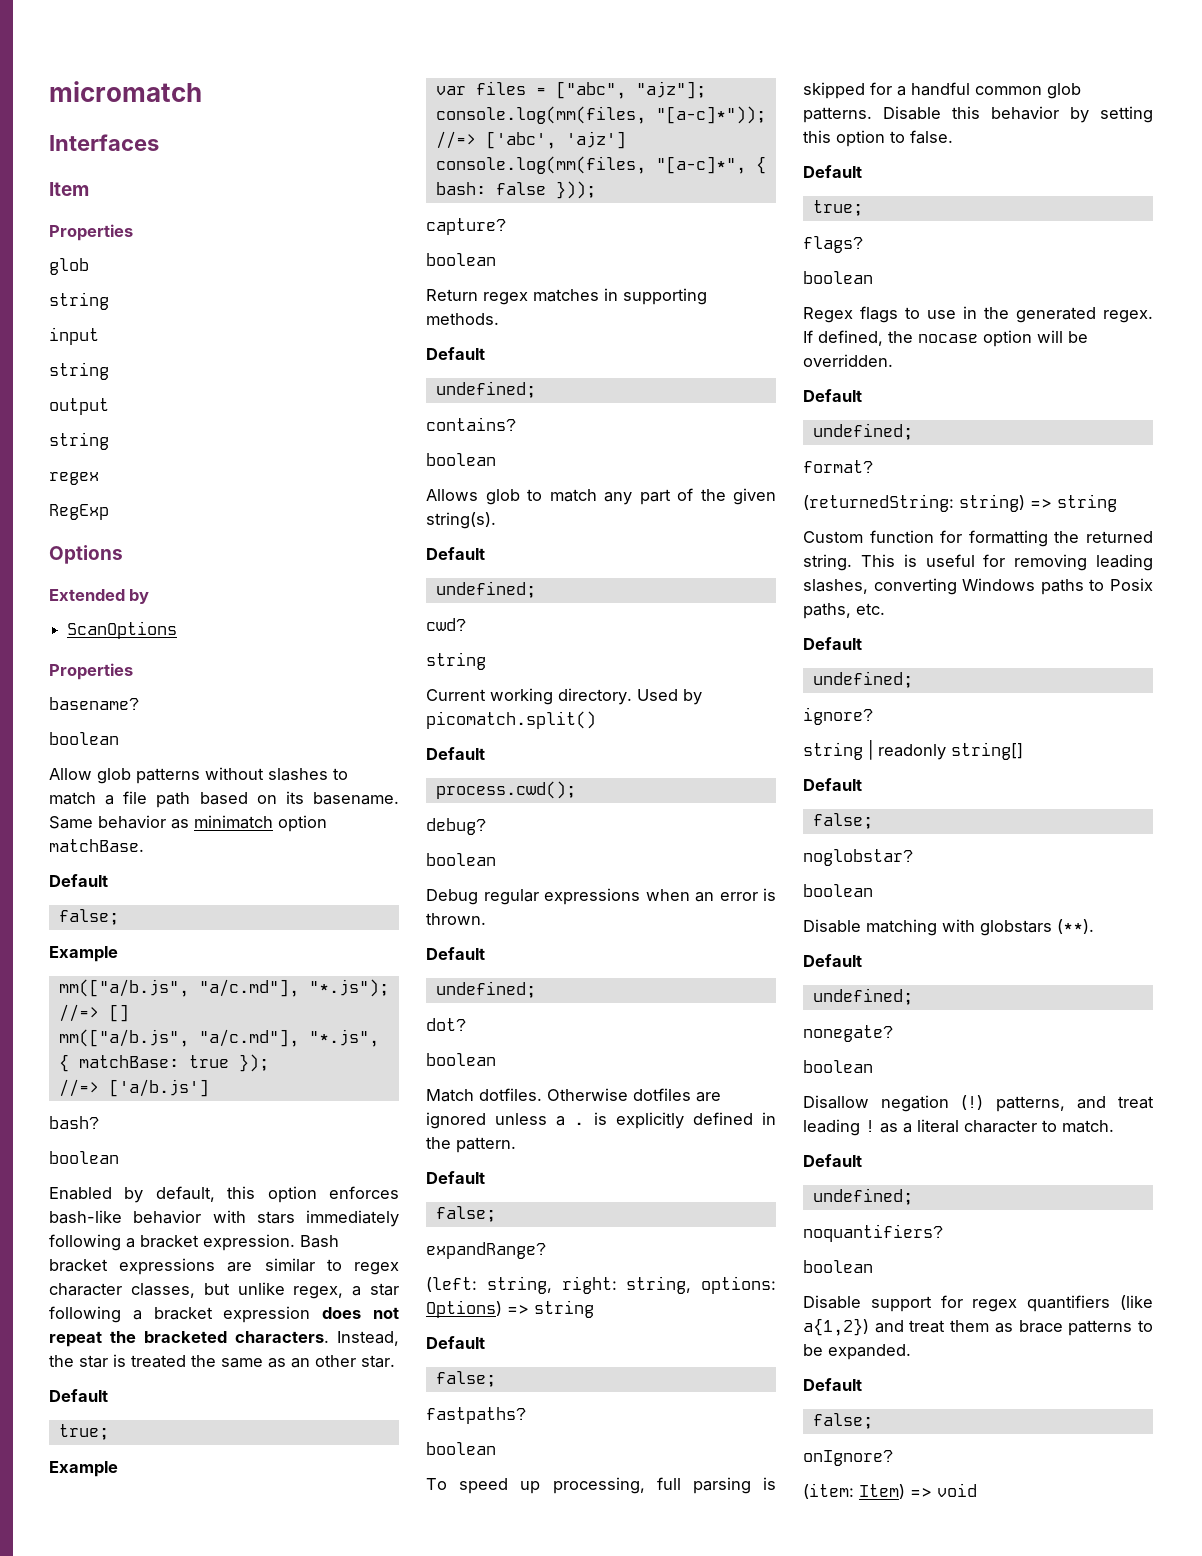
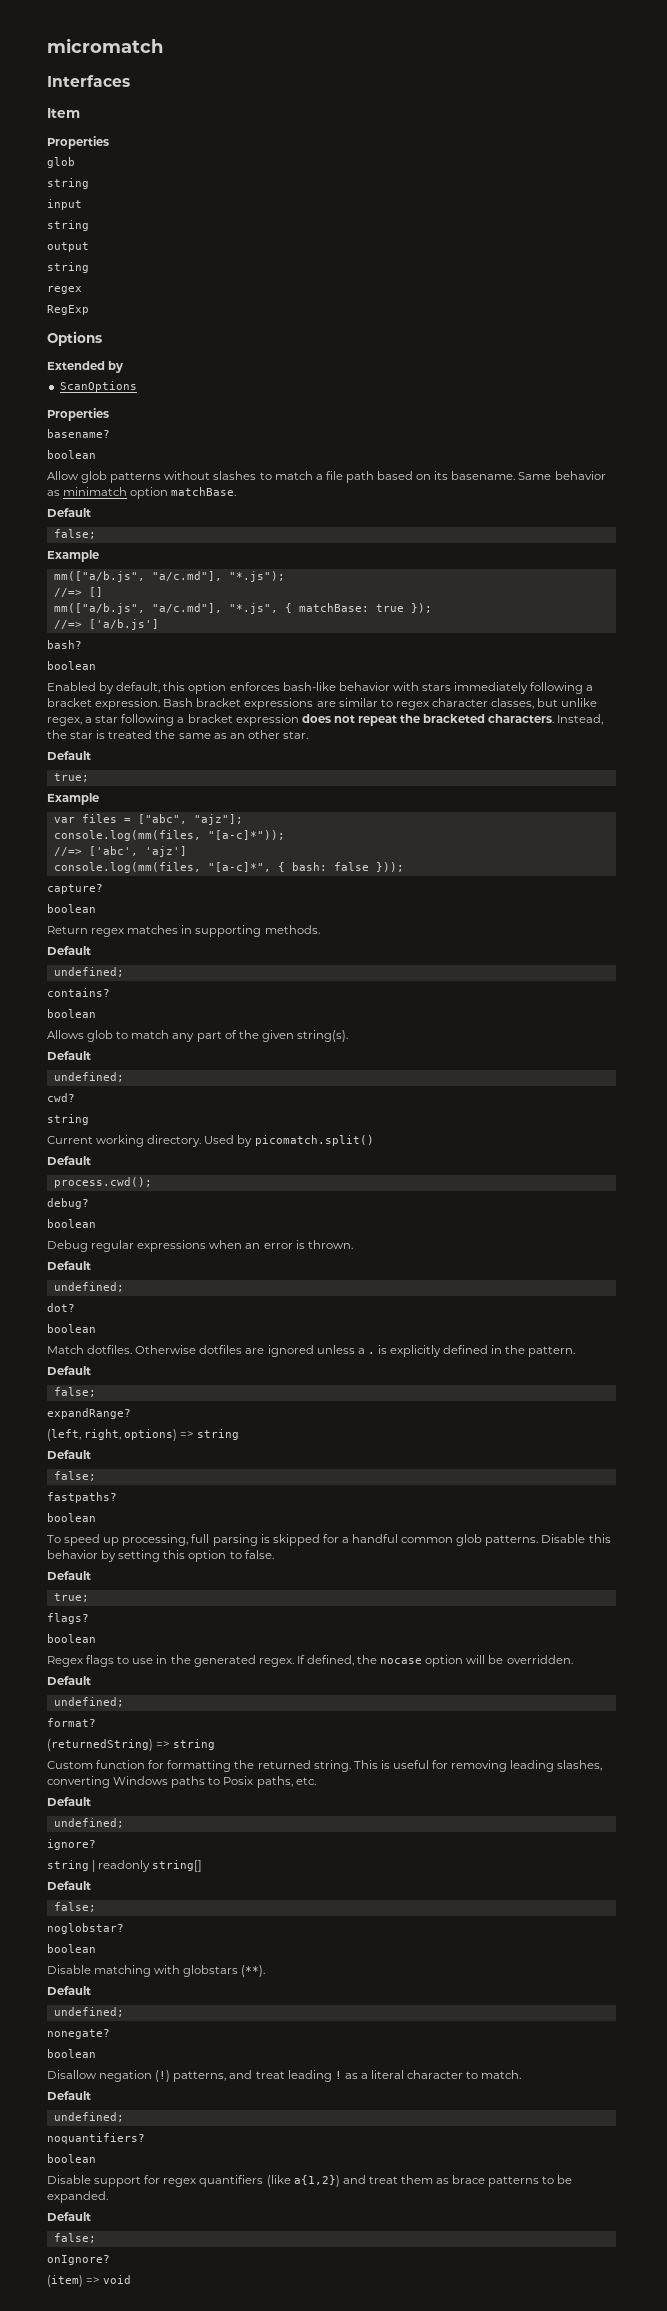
- (left: string, right: string, options: Options) => string
+ (left, right, options) => string
- (returnedString: string) => string
+ (returnedString) => string
- (item: Item) => void
+ (item) => void

